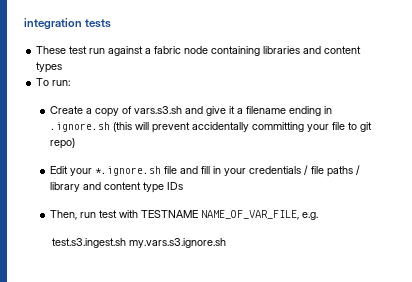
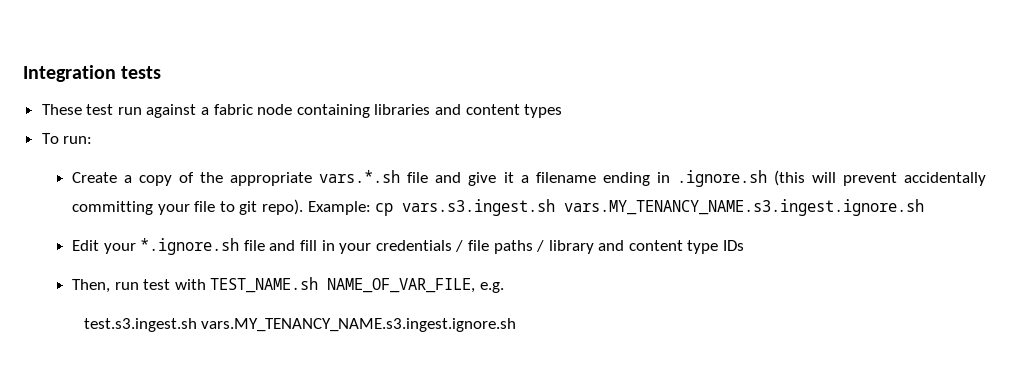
- integration tests
+ Integration tests
- Create a copy of vars.s3.sh and give it a filename ending in .ignore.sh (this will prevent accidentally committing your file to git repo)
+ Create a copy of the appropriate vars.*.sh file and give it a filename ending in .ignore.sh (this will prevent accidentally committing your file to git repo). Example: cp vars.s3.ingest.sh vars.MY_TENANCY_NAME.s3.ingest.ignore.sh
- Then, run test with TESTNAME NAME_OF_VAR_FILE, e.g.
+ Then, run test with TEST_NAME.sh NAME_OF_VAR_FILE, e.g.
- test.s3.ingest.sh my.vars.s3.ignore.sh
+ test.s3.ingest.sh vars.MY_TENANCY_NAME.s3.ingest.ignore.sh

